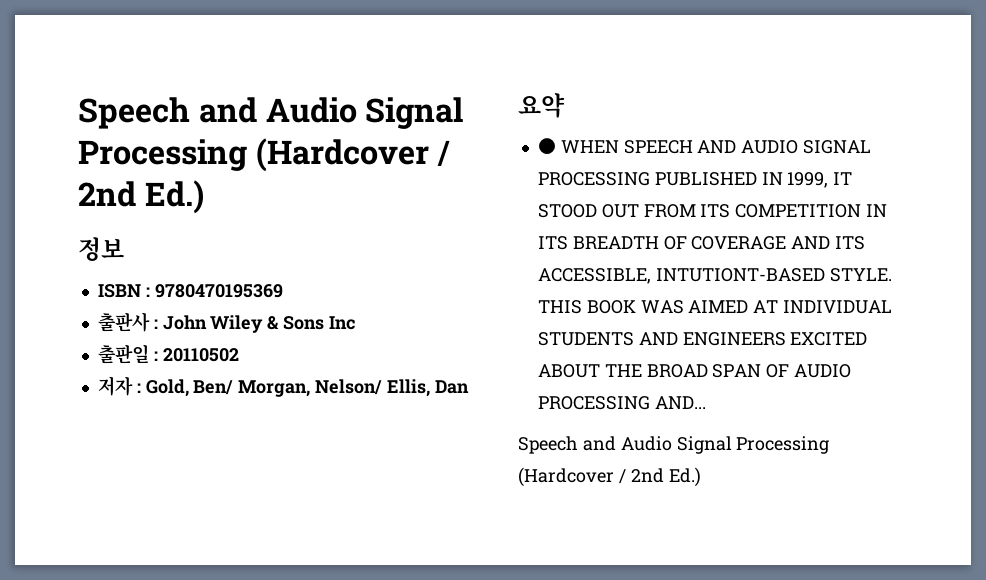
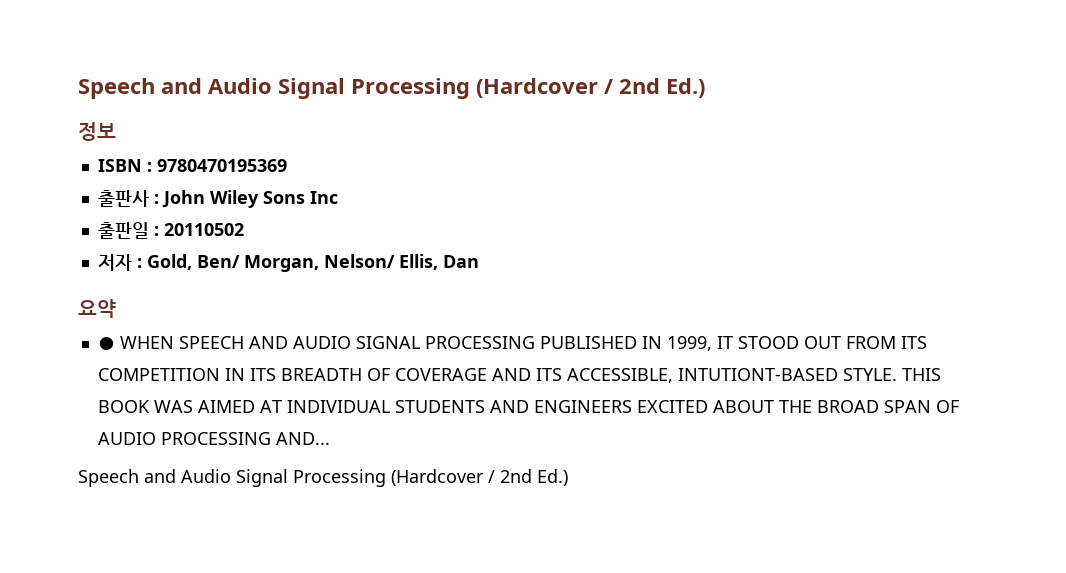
- 출판사 : John Wiley & Sons Inc
+ 출판사 : John Wiley Sons Inc

